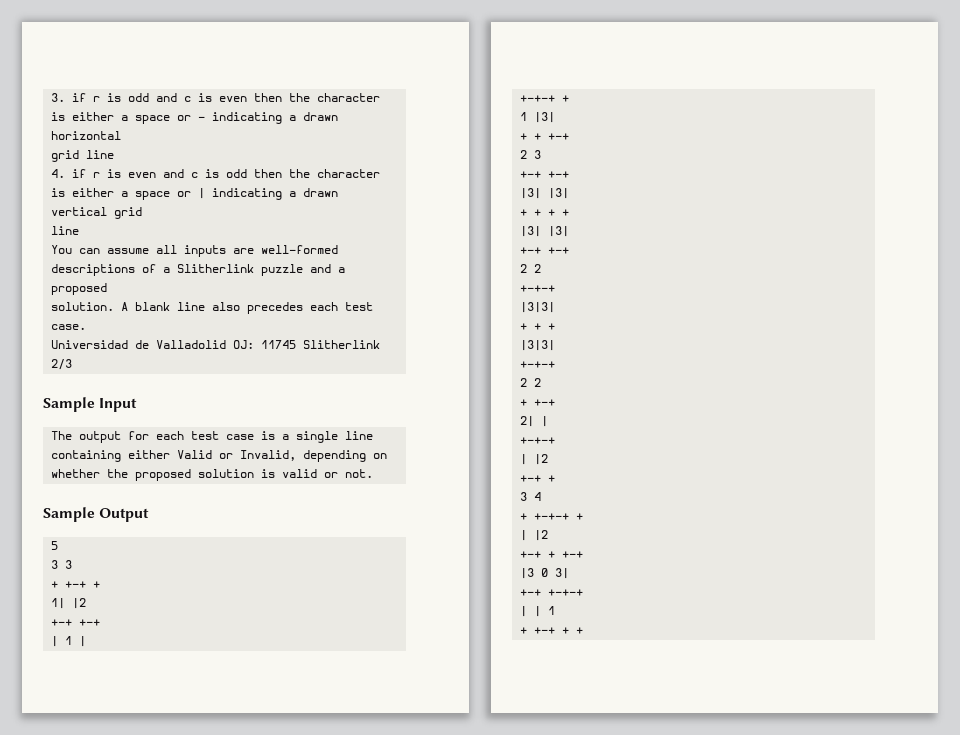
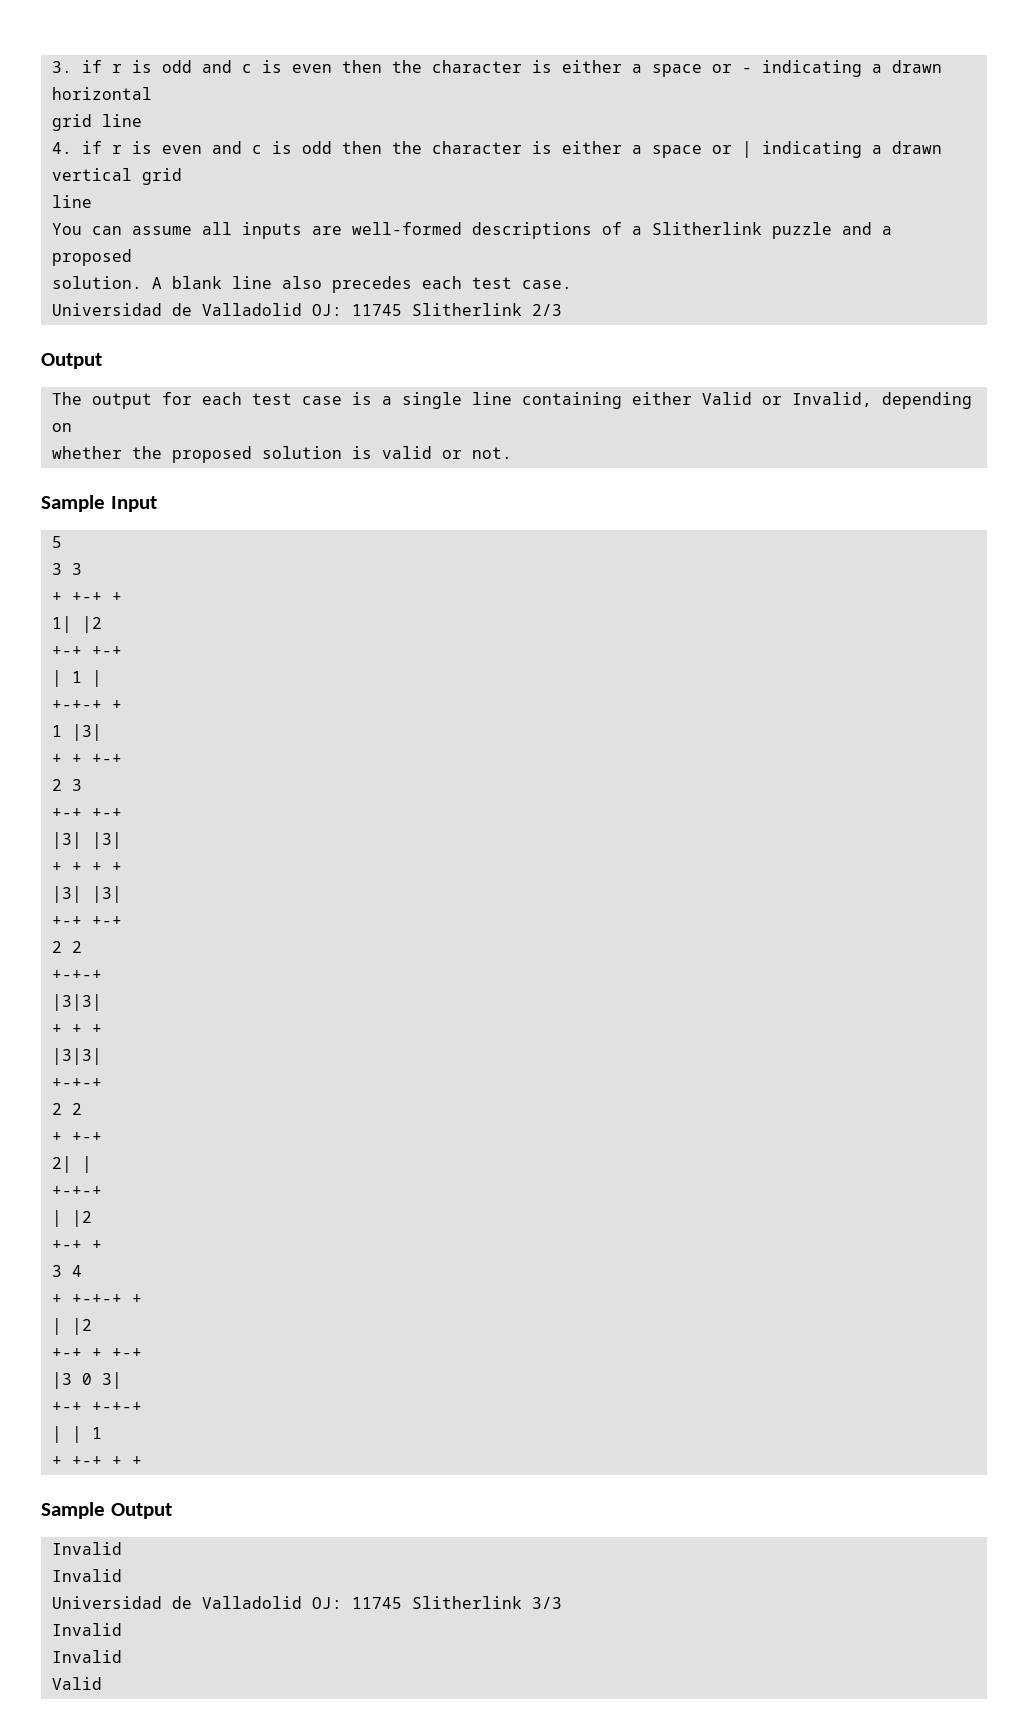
  Universidad de Valladolid OJ: 11745 Slitherlink 2/3
- Sample Input
+ Output
- Sample Output
+ Sample Input
+ Sample Output
+ Invalid
+ Invalid
+ Universidad de Valladolid OJ: 11745 Slitherlink 3/3
+ Invalid
+ Invalid
+ Valid

